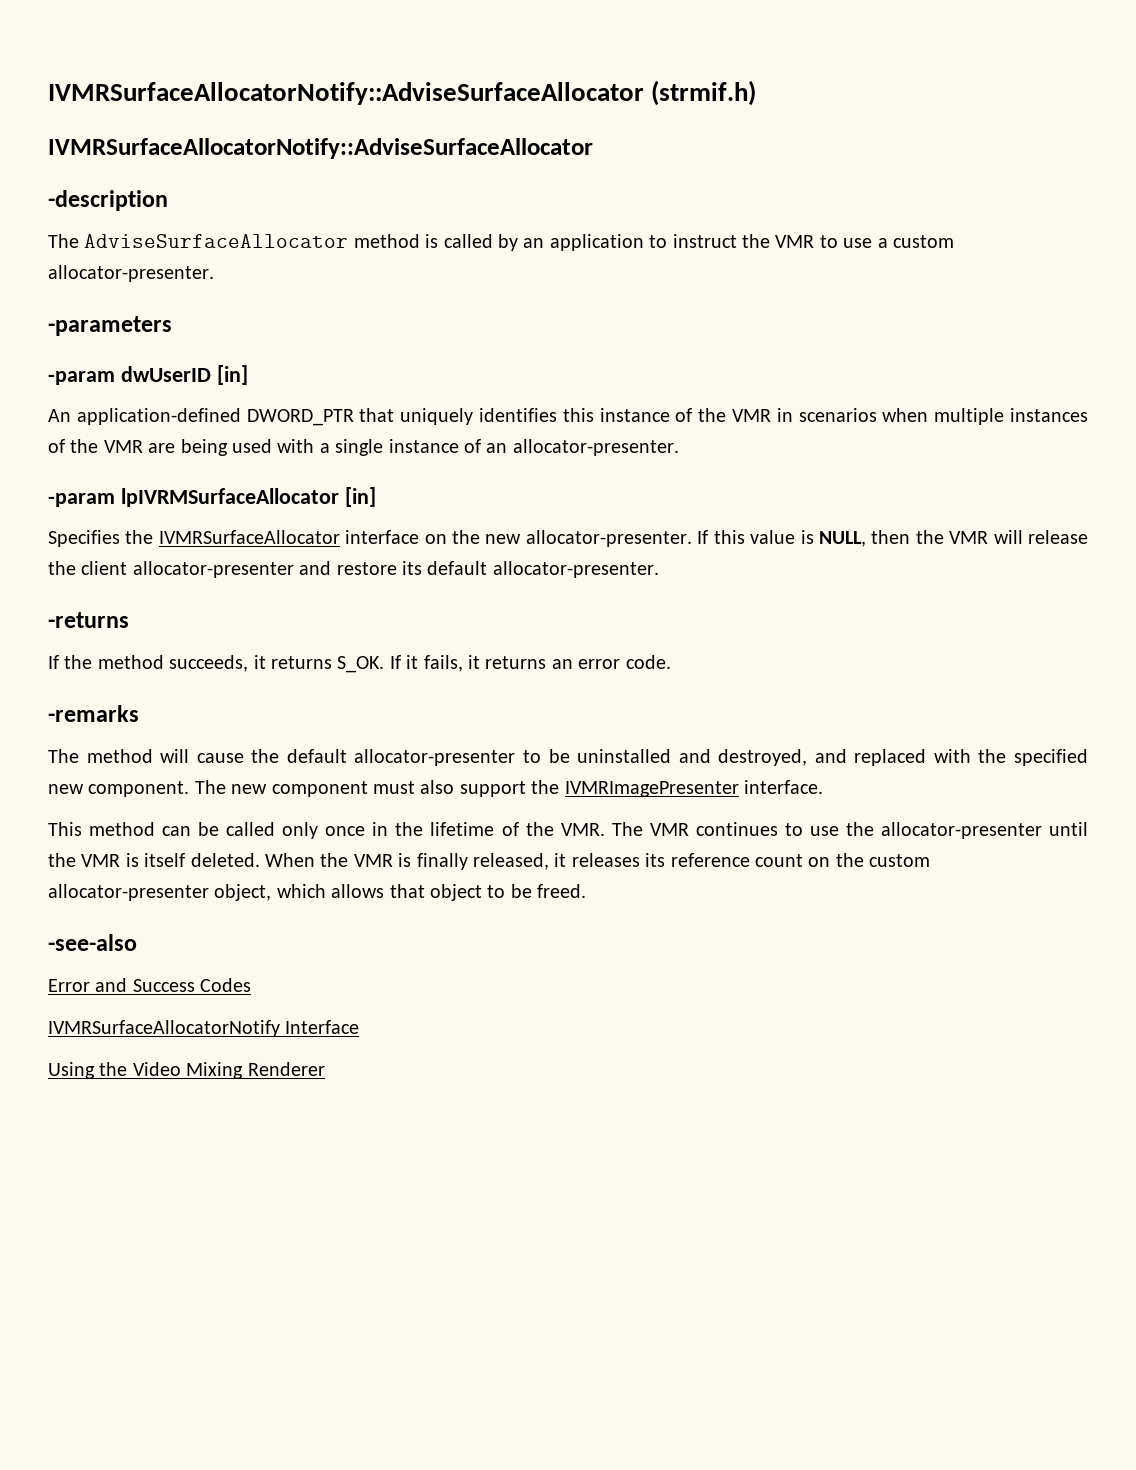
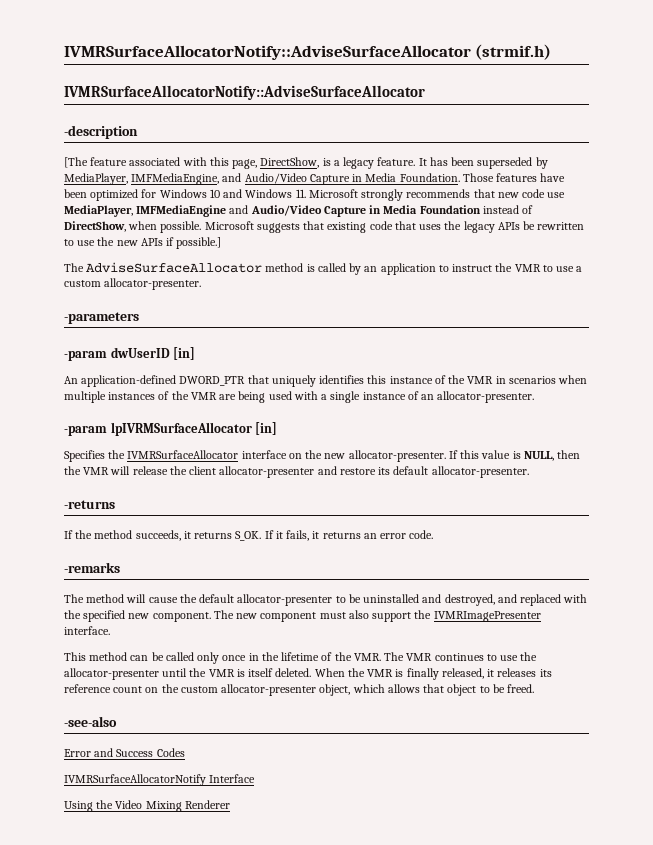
+ [The feature associated with this page, DirectShow, is a legacy feature. It has been superseded by MediaPlayer, IMFMediaEngine, and Audio/Video Capture in Media Foundation. Those features have been optimized for Windows 10 and Windows 11. Microsoft strongly recommends that new code use MediaPlayer, IMFMediaEngine and Audio/Video Capture in Media Foundation instead of DirectShow, when possible. Microsoft suggests that existing code that uses the legacy APIs be rewritten to use the new APIs if possible.]

